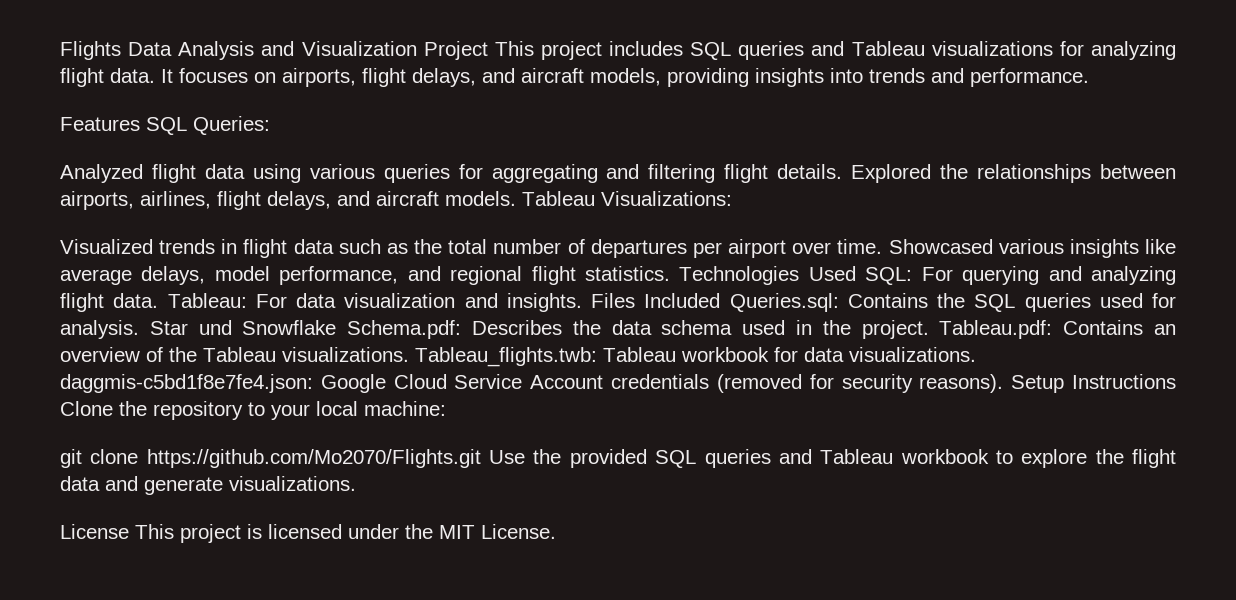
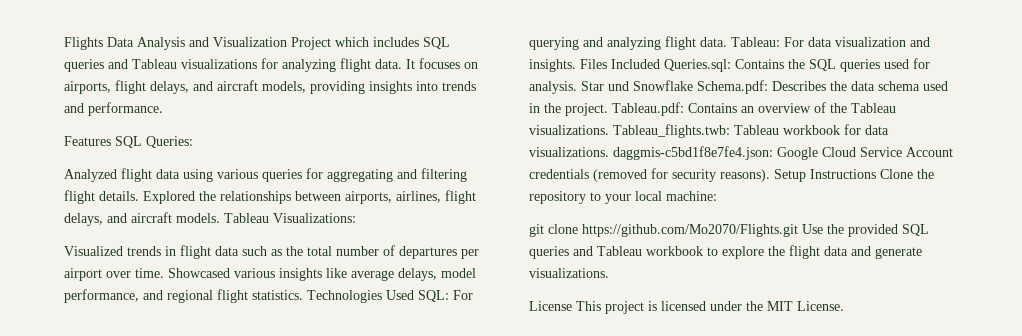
- Flights Data Analysis and Visualization Project This project includes SQL queries and Tableau visualizations for analyzing flight data.
+ Flights Data Analysis and Visualization Project which includes SQL queries and Tableau visualizations for analyzing flight data.

